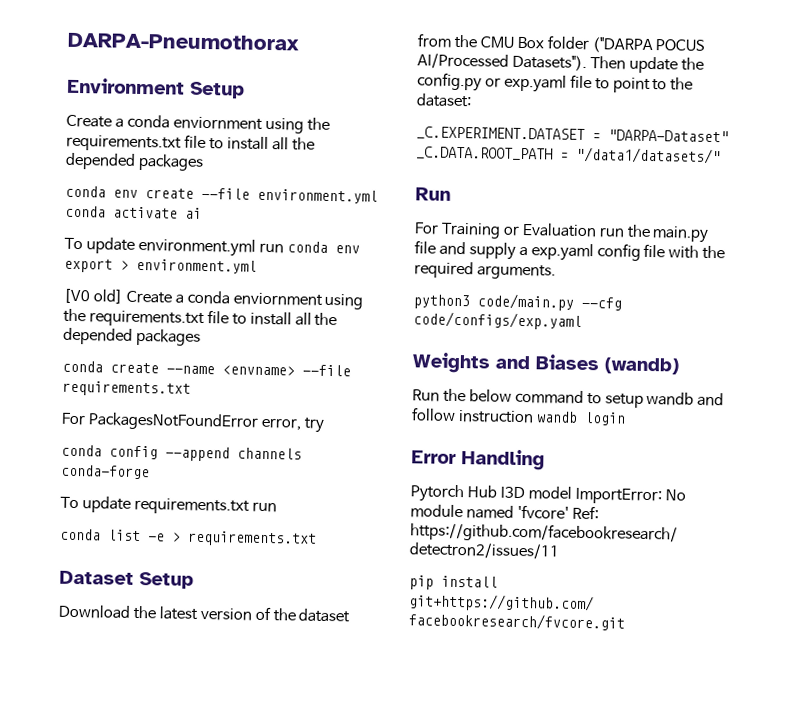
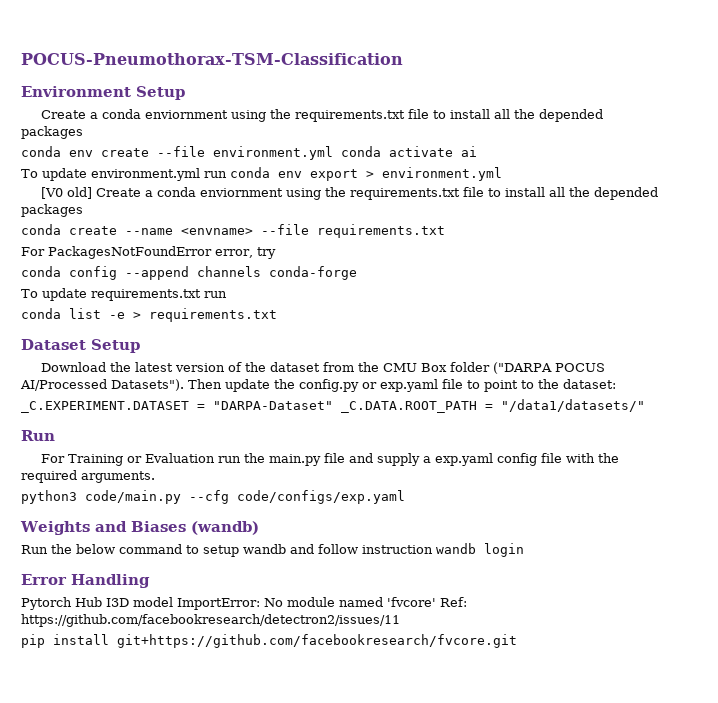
- DARPA-Pneumothorax
+ POCUS-Pneumothorax-TSM-Classification

